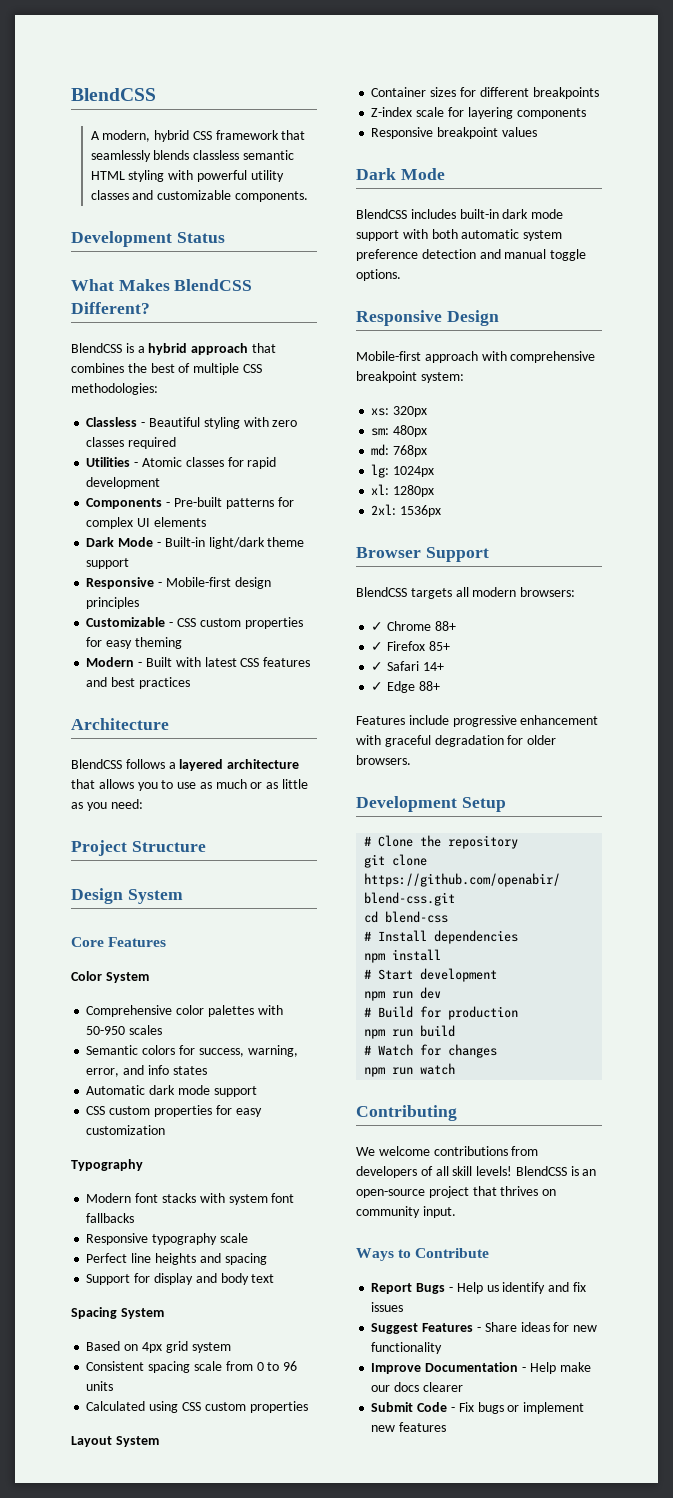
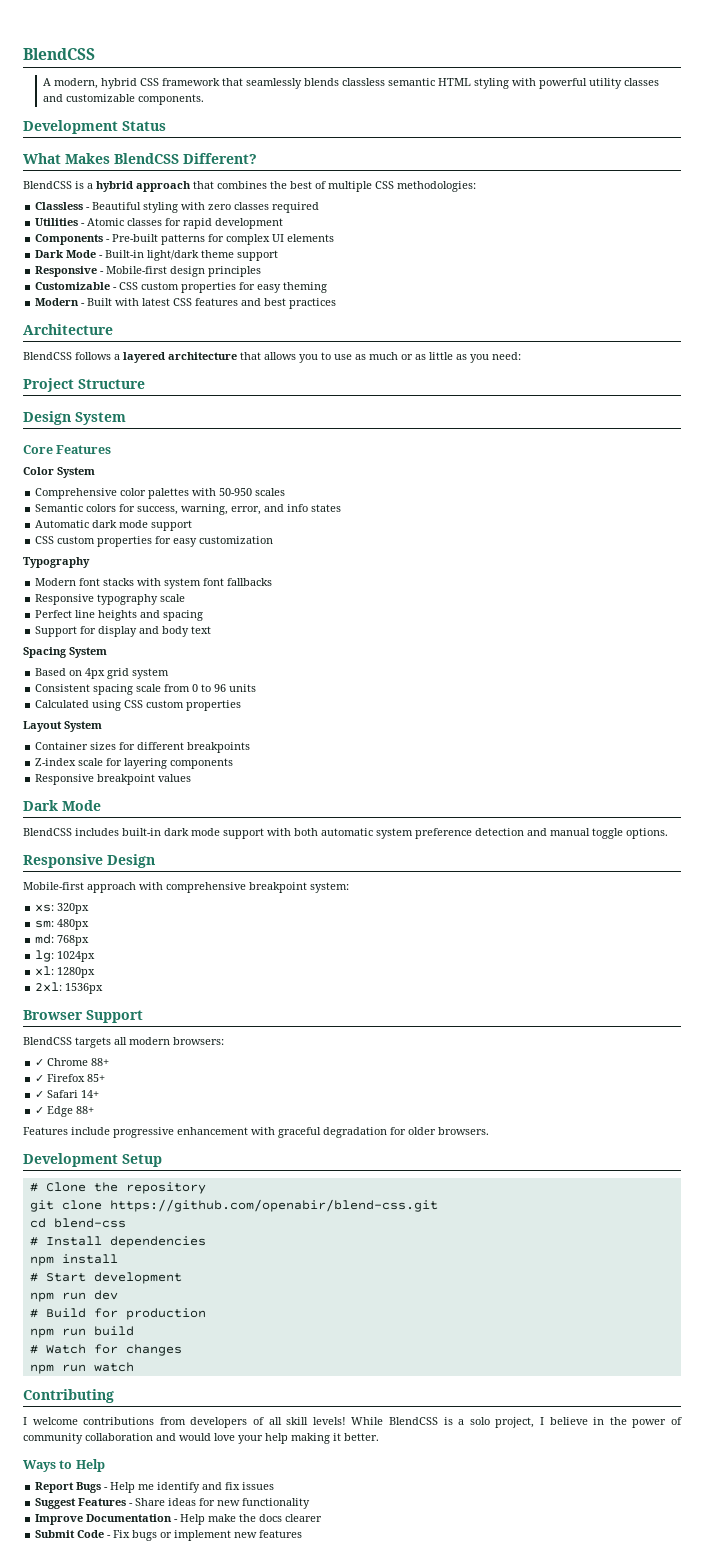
- We welcome contributions from developers of all skill levels!
+ I welcome contributions from developers of all skill levels!
- BlendCSS is an open-source project that thrives on community input.
+ While BlendCSS is a solo project, I believe in the power of community collaboration and would love your help making it better.
- Ways to Contribute
+ Ways to Help
- Report Bugs - Help us identify and fix issues
+ Report Bugs - Help me identify and fix issues
- Improve Documentation - Help make our docs clearer
+ Improve Documentation - Help make the docs clearer

